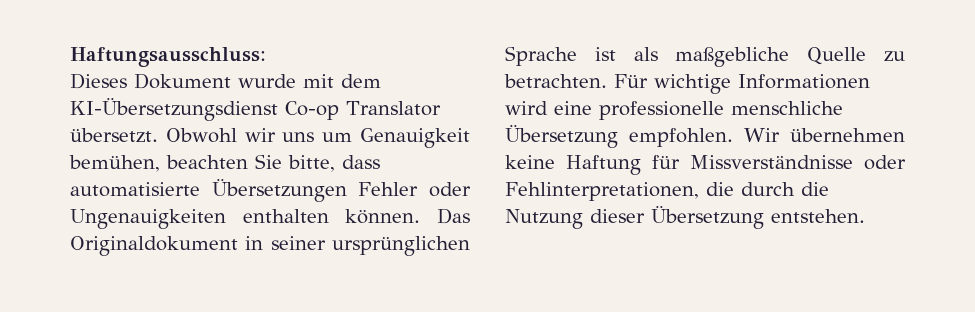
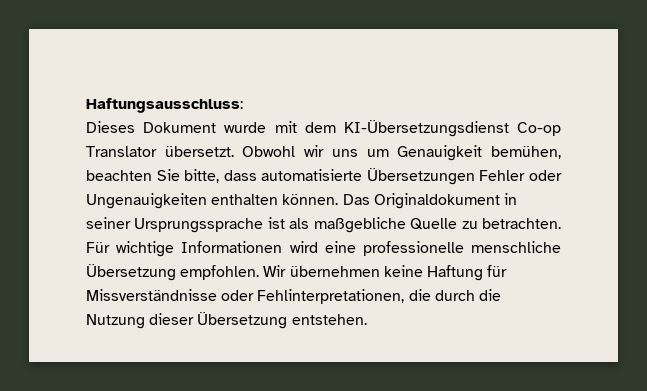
- Das Originaldokument in seiner ursprünglichen Sprache ist als maßgebliche Quelle zu betrachten.
+ Das Originaldokument in seiner Ursprungssprache ist als maßgebliche Quelle zu betrachten.

